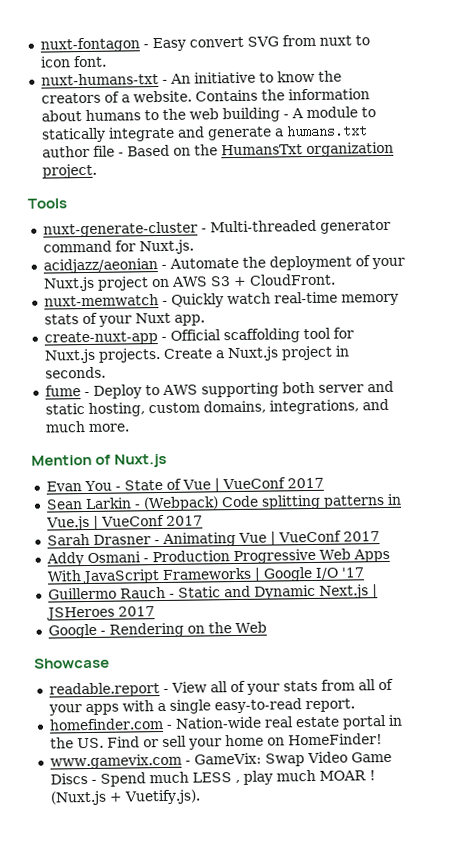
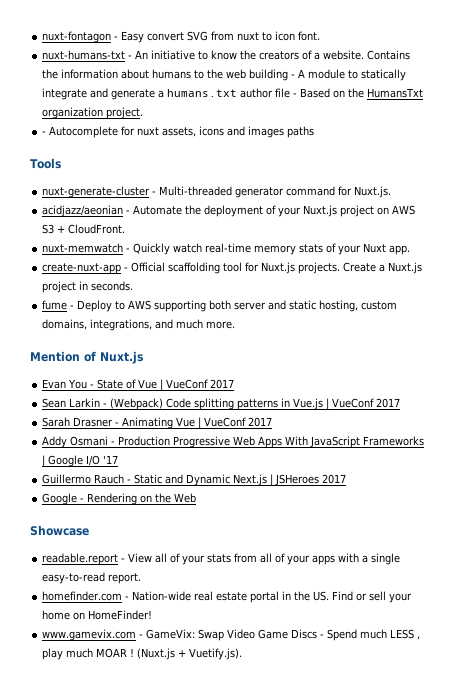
+ - Autocomplete for nuxt assets, icons and images paths

